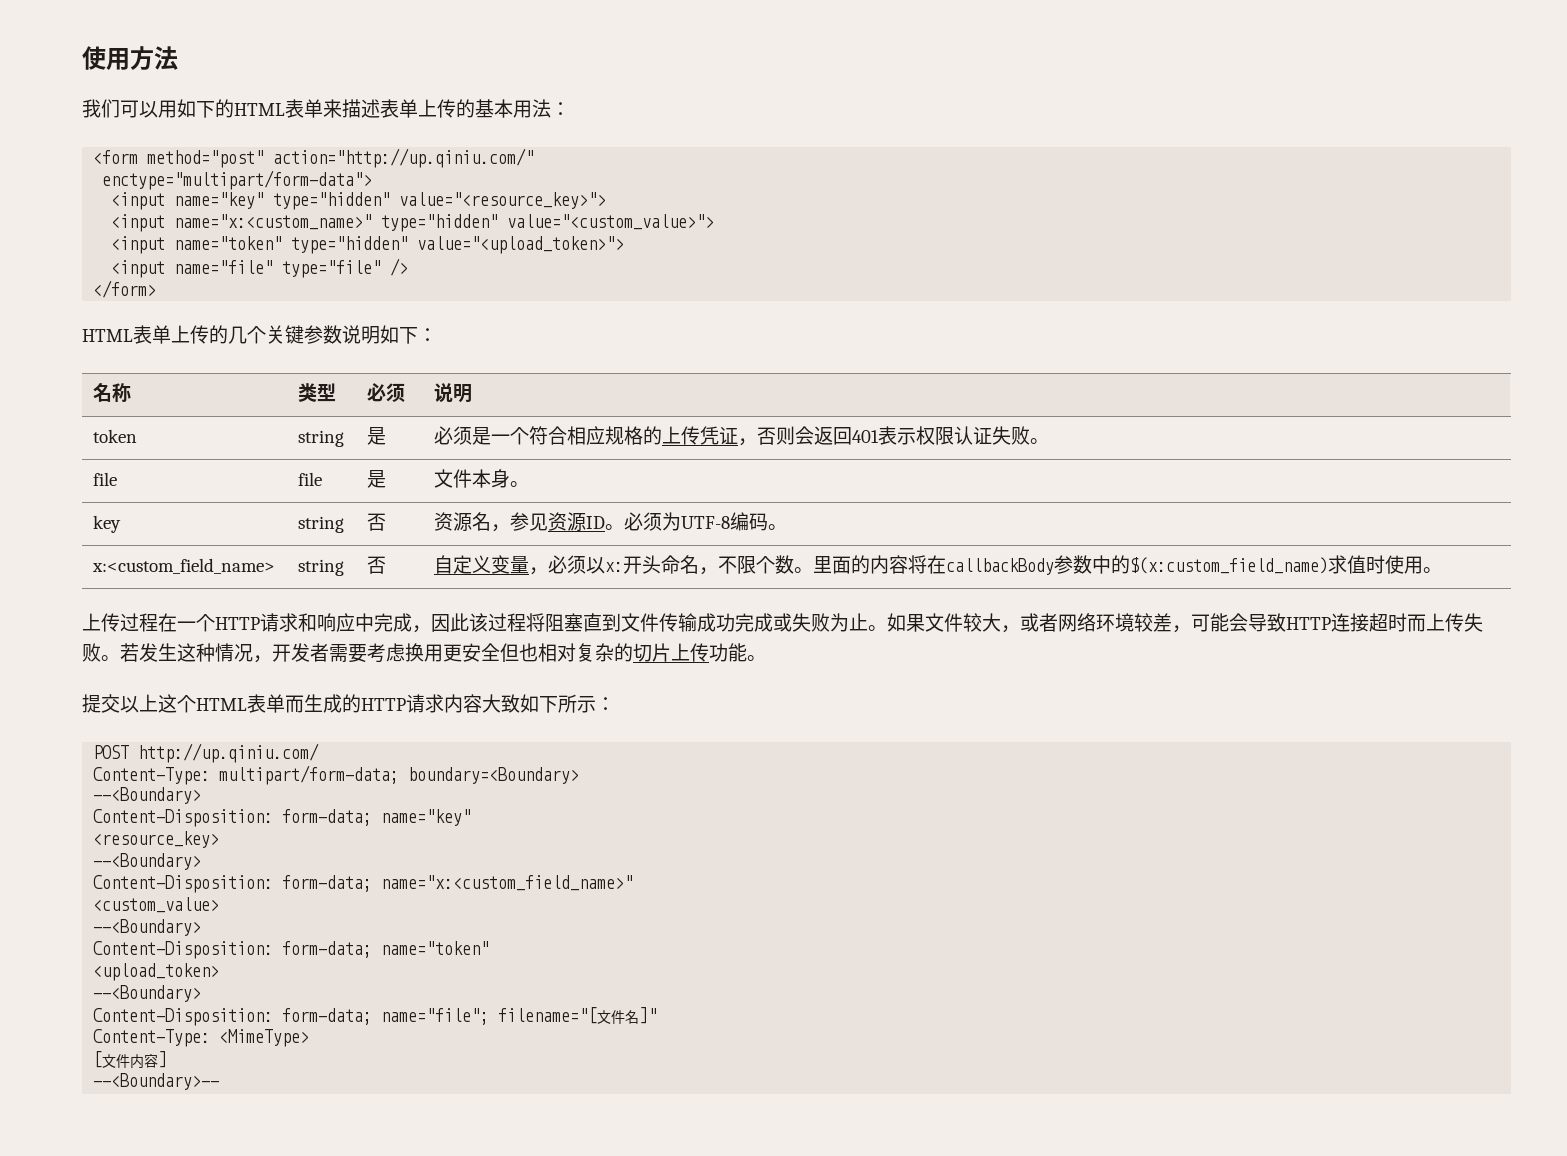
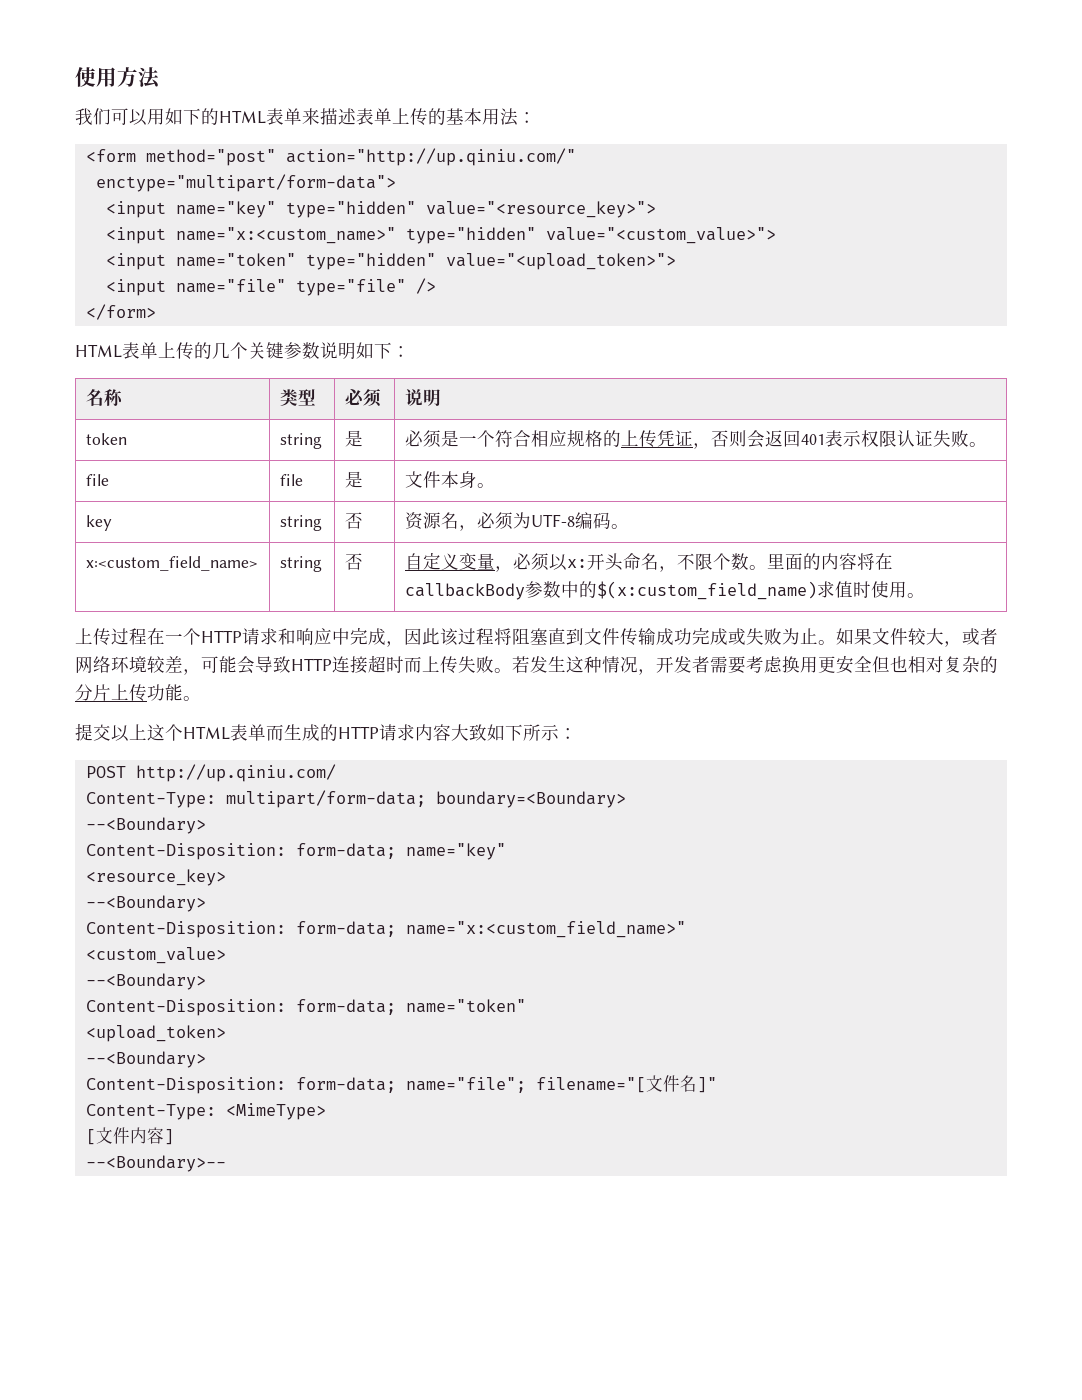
- key | string | 否 | 资源名，参见资源ID。必须为UTF-8编码。
+ key | string | 否 | 资源名，必须为UTF-8编码。
- 若发生这种情况，开发者需要考虑换用更安全但也相对复杂的切片上传功能。
+ 若发生这种情况，开发者需要考虑换用更安全但也相对复杂的分片上传功能。

